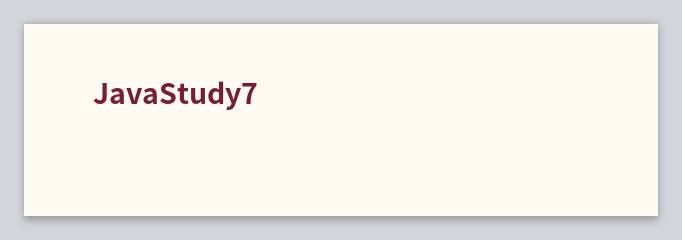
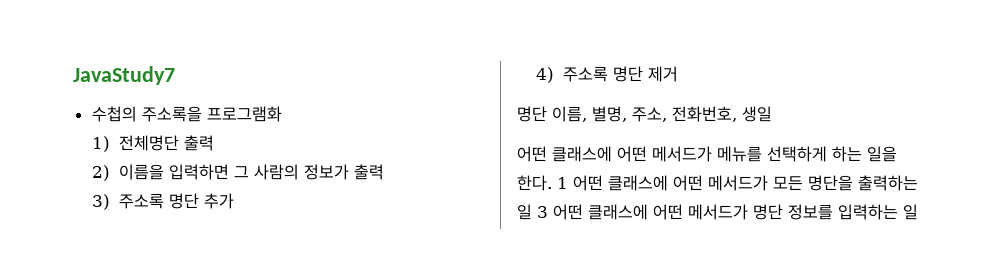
+ 수첩의 주소록을 프로그램화
+ 1) 전체명단 출력
+ 2) 이름을 입력하면 그 사람의 정보가 출력
+ 3) 주소록 명단 추가
+ 4) 주소록 명단 제거
+ 명단 이름, 별명, 주소, 전화번호, 생일
+ 어떤 클래스에 어떤 메서드가 메뉴를 선택하게 하는 일을 한다. 1 어떤 클래스에 어떤 메서드가 모든 명단을 출력하는 일 3 어떤 클래스에 어떤 메서드가 명단 정보를 입력하는 일

